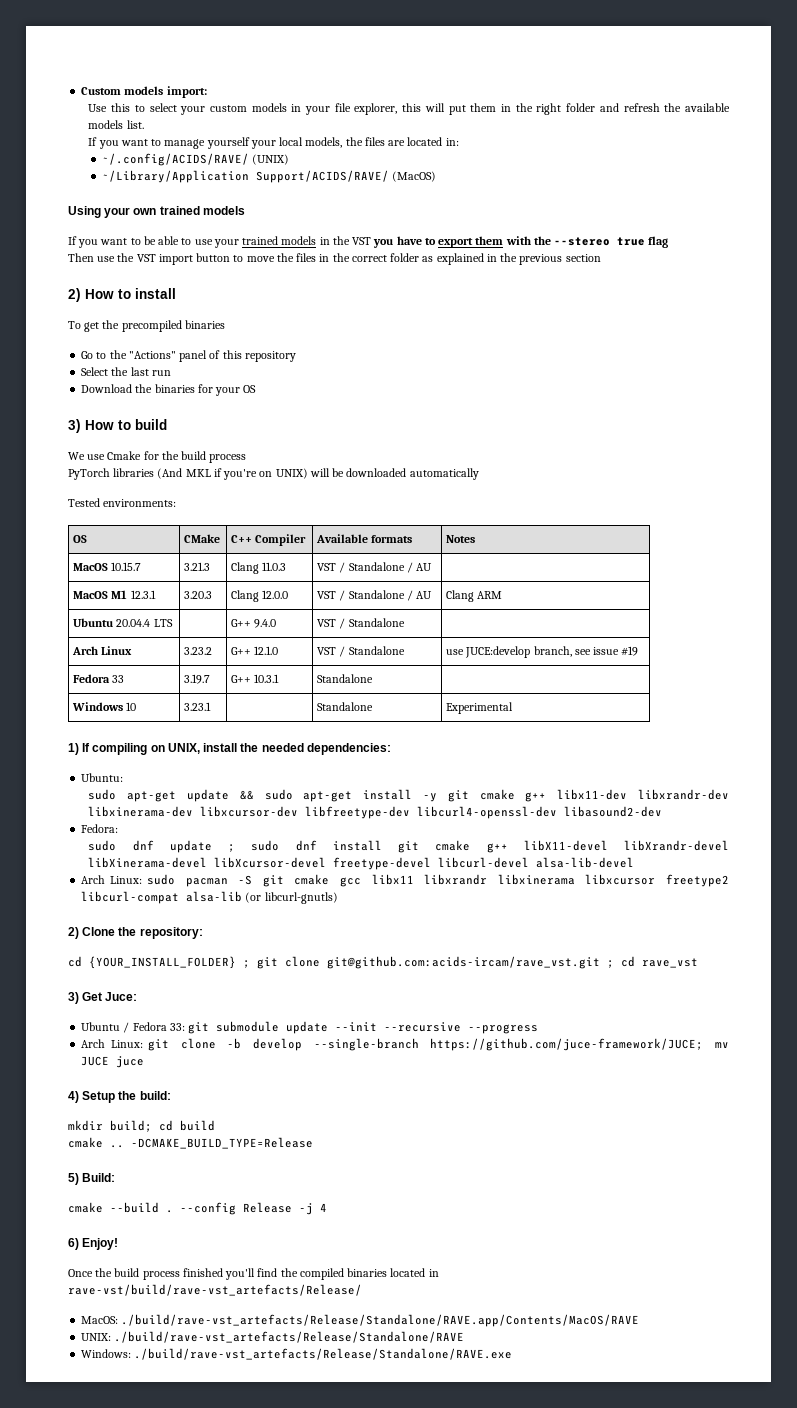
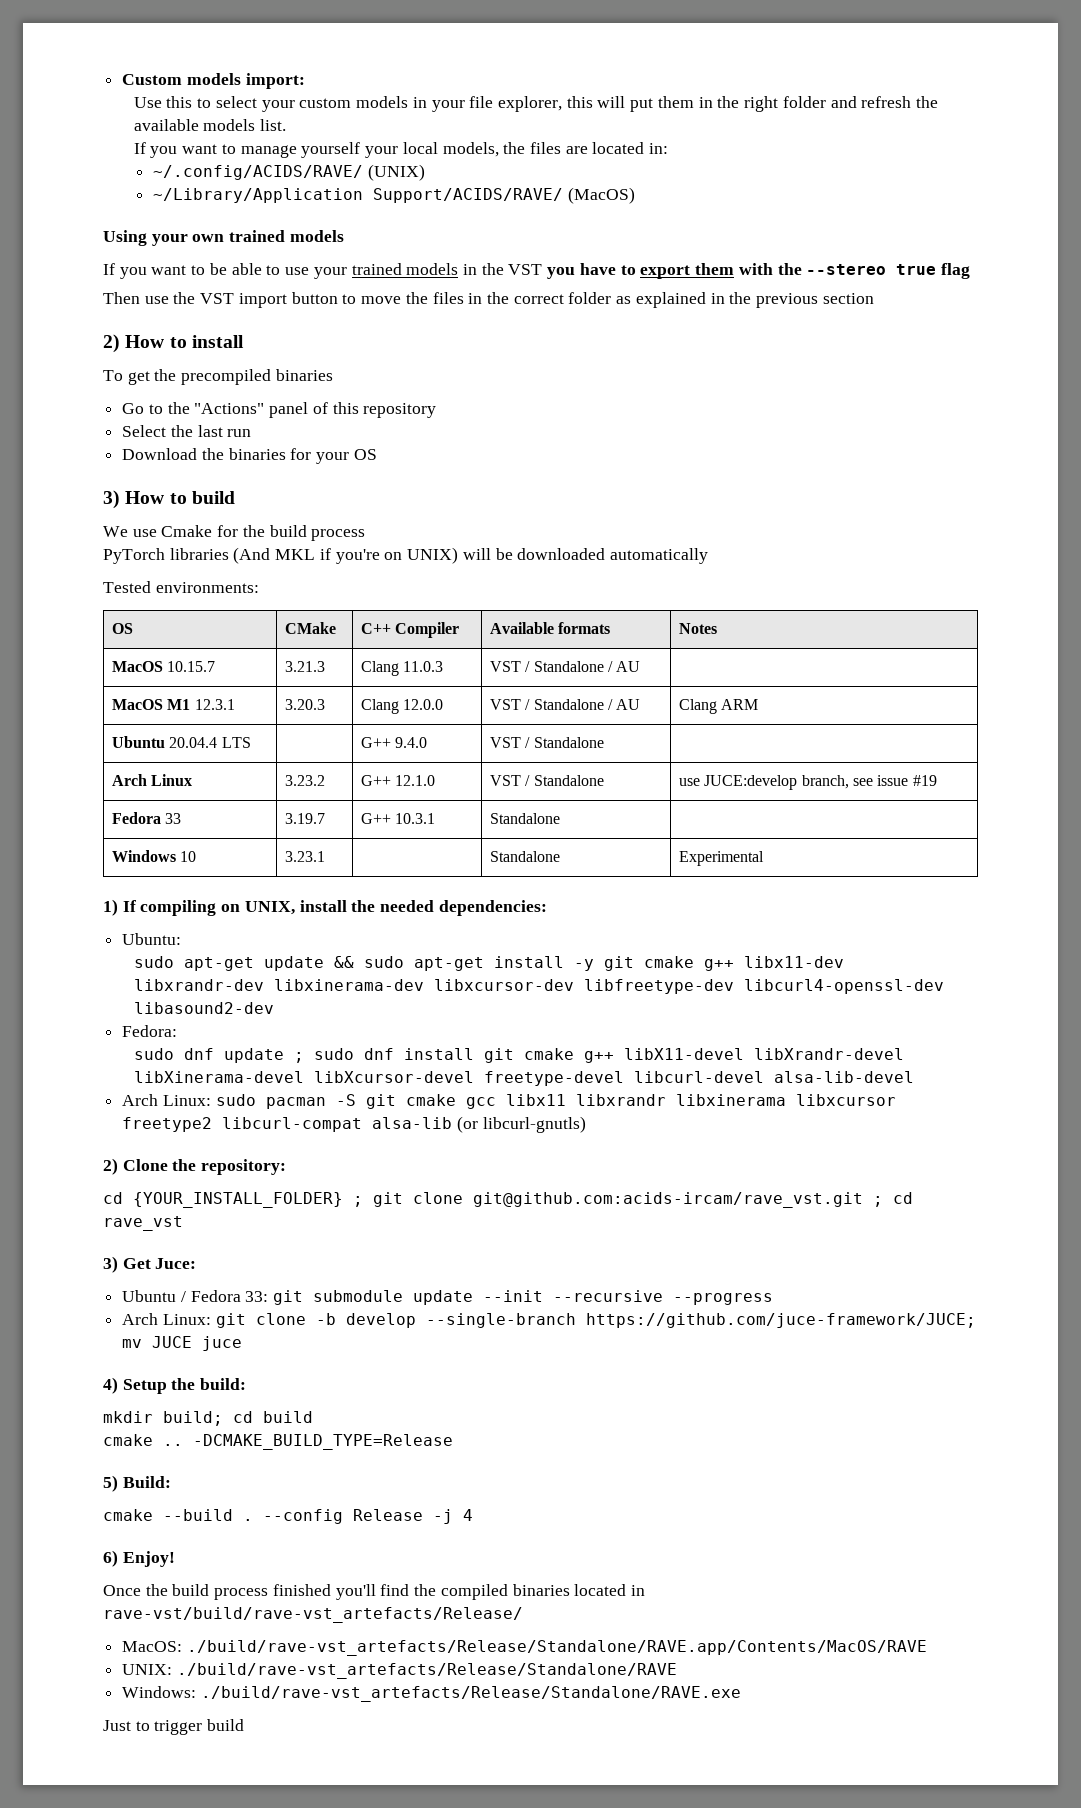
+ Just to trigger build

